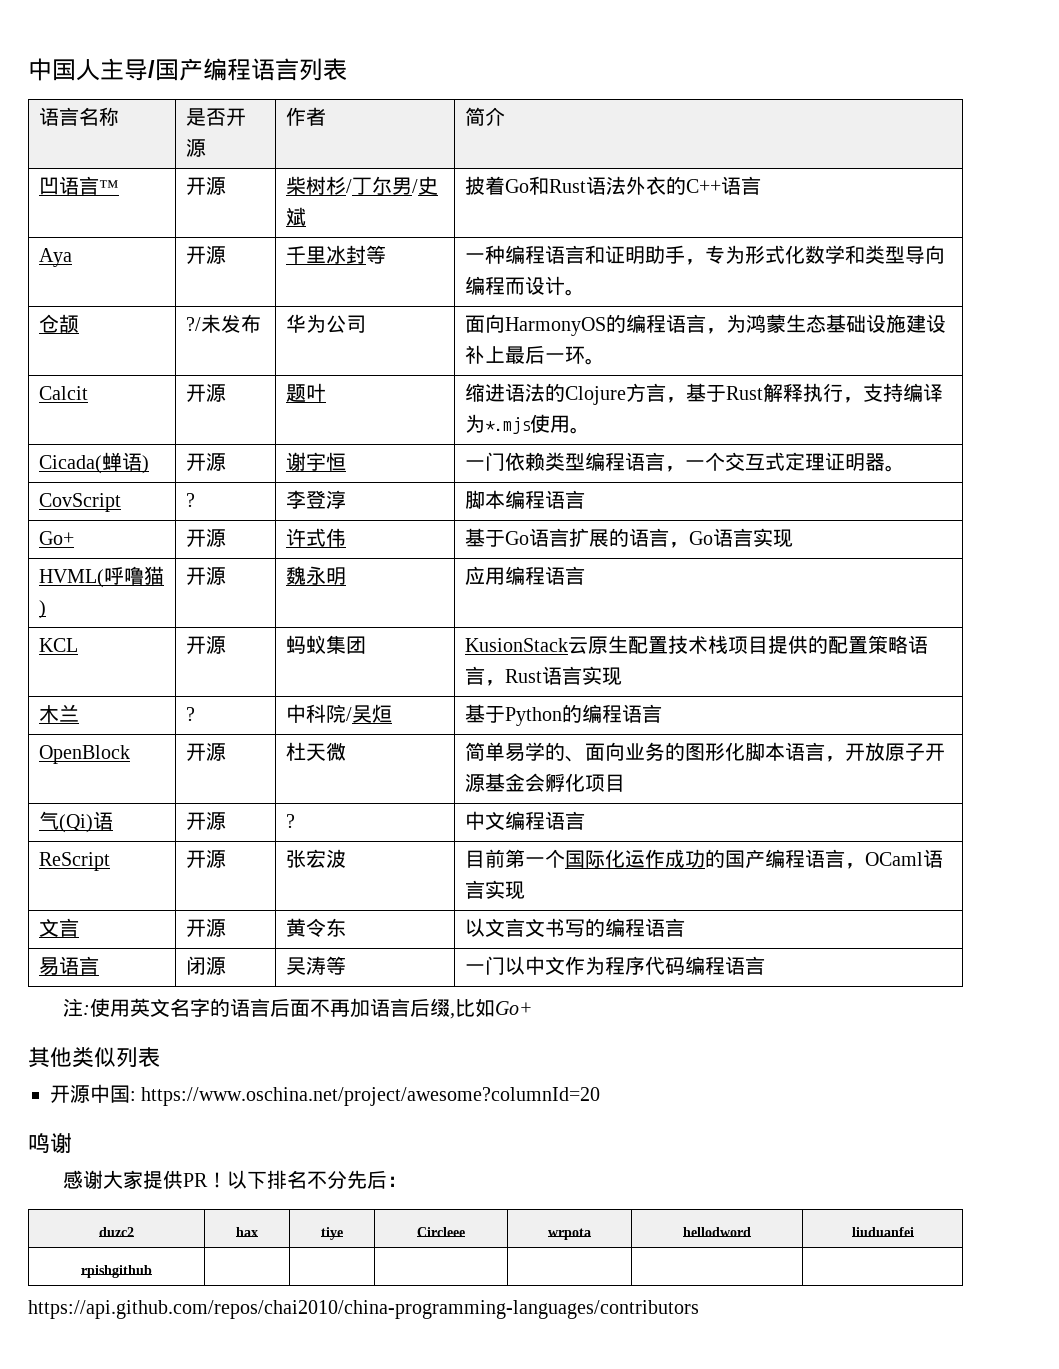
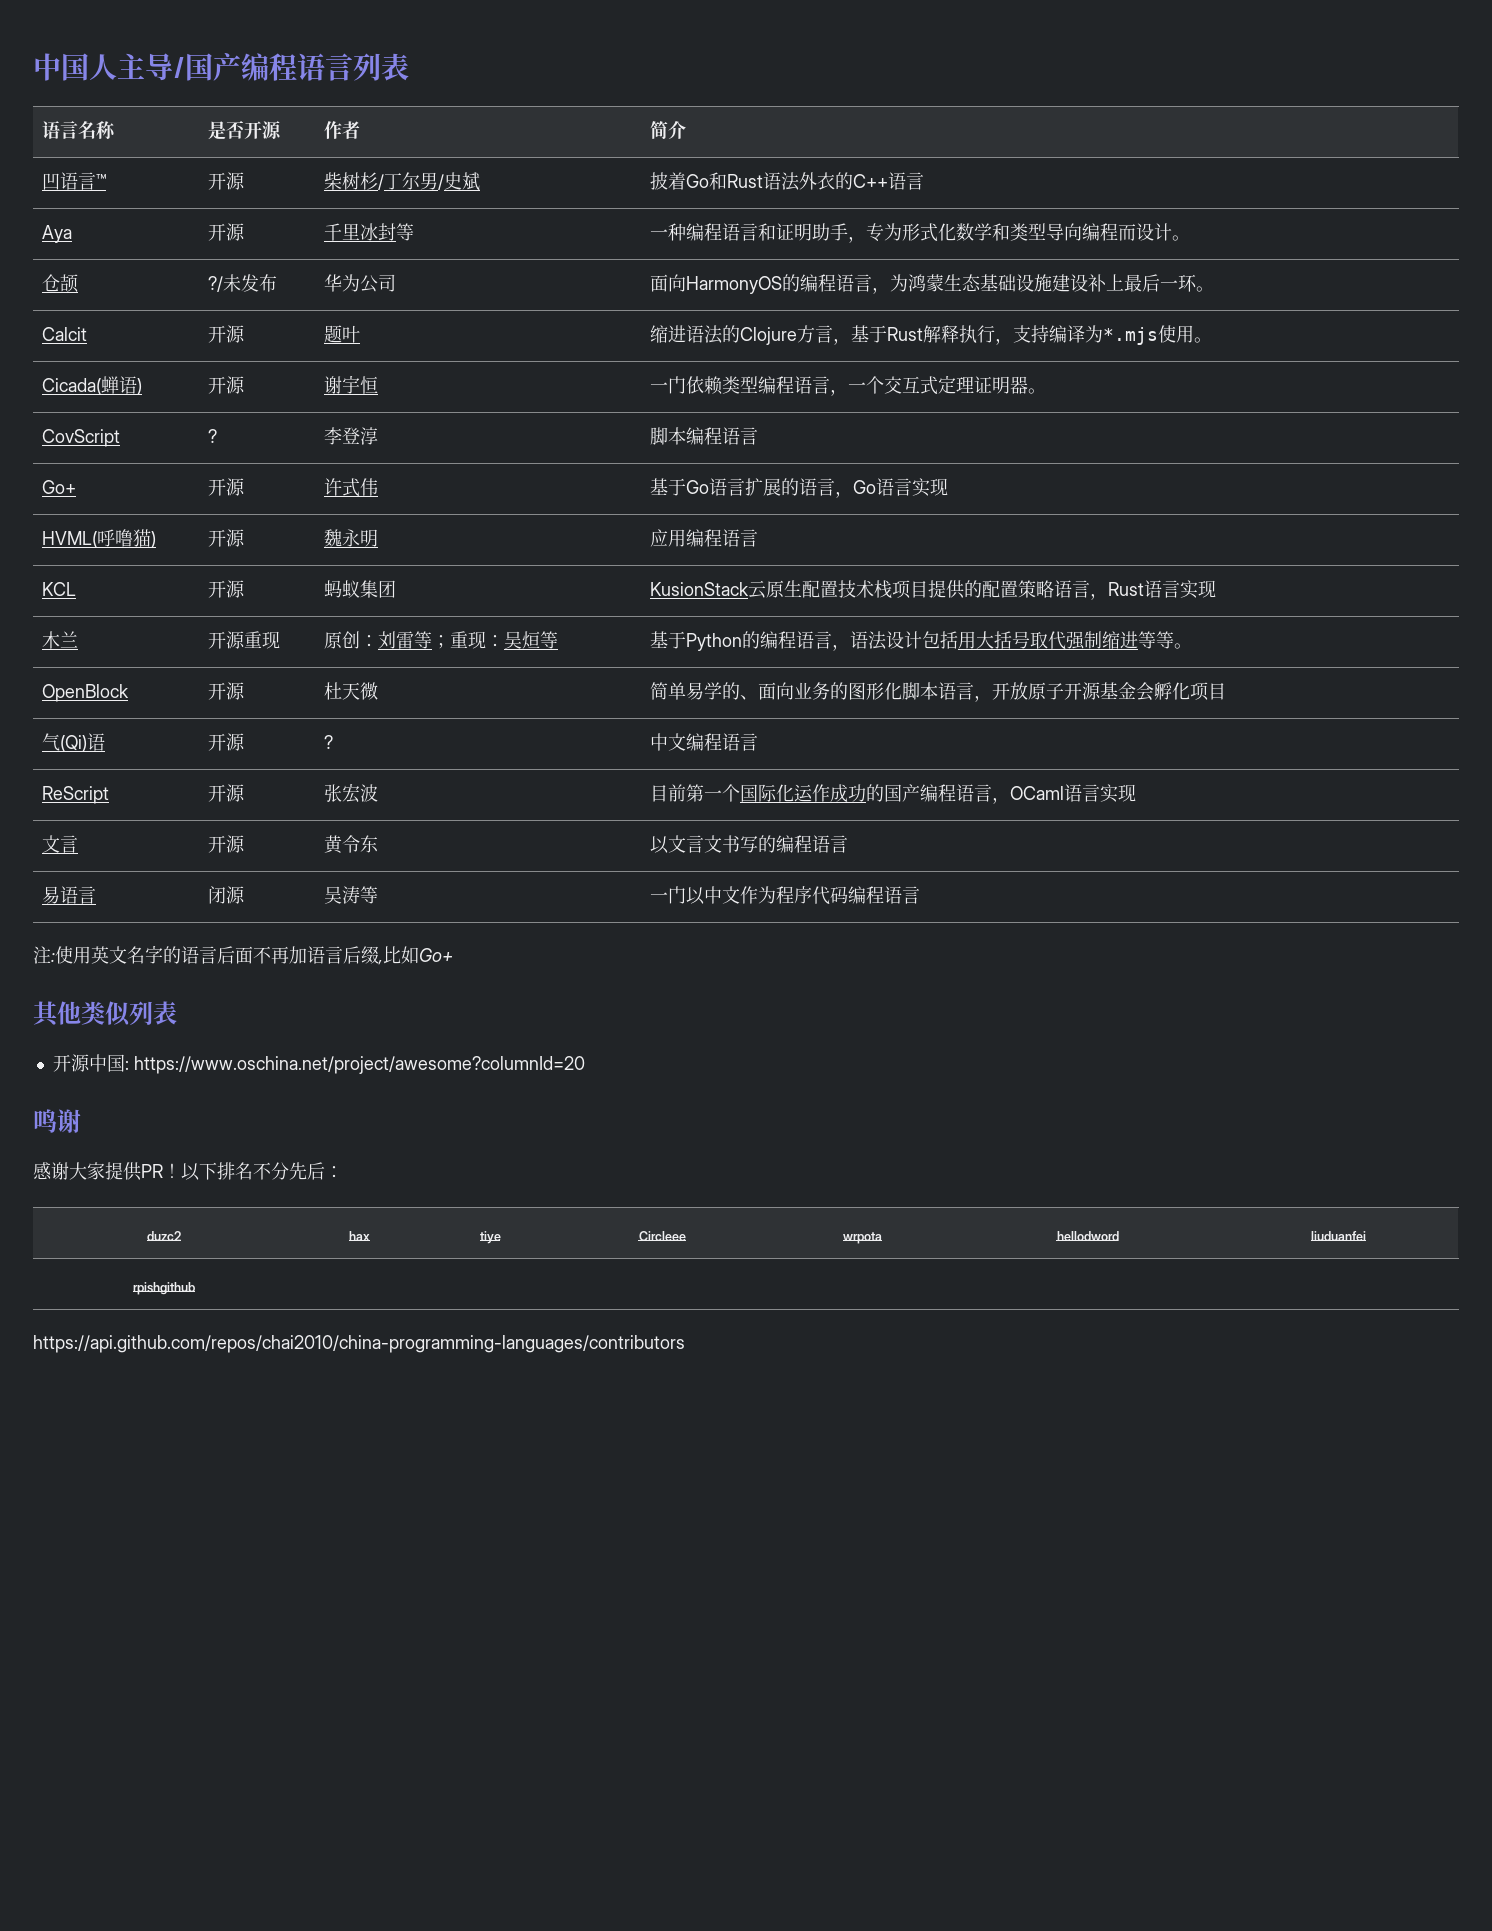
- 木兰 | ? | 中科院/吴烜 | 基于Python的编程语言
+ 木兰 | 开源重现 | 原创：刘雷等；重现：吴烜等 | 基于Python的编程语言，语法设计包括用大括号取代强制缩进等等。

